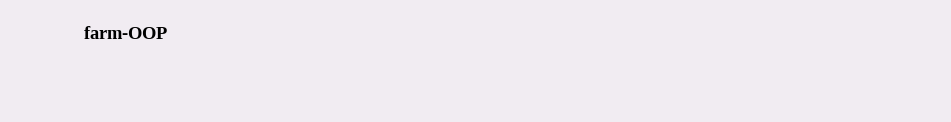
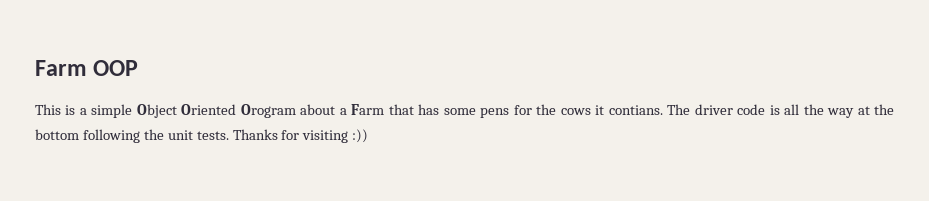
- farm-OOP
+ Farm OOP
+ This is a simple Object Oriented Orogram about a Farm that has some pens for the cows it contians. The driver code is all the way at the bottom following the unit tests. Thanks for visiting :))

